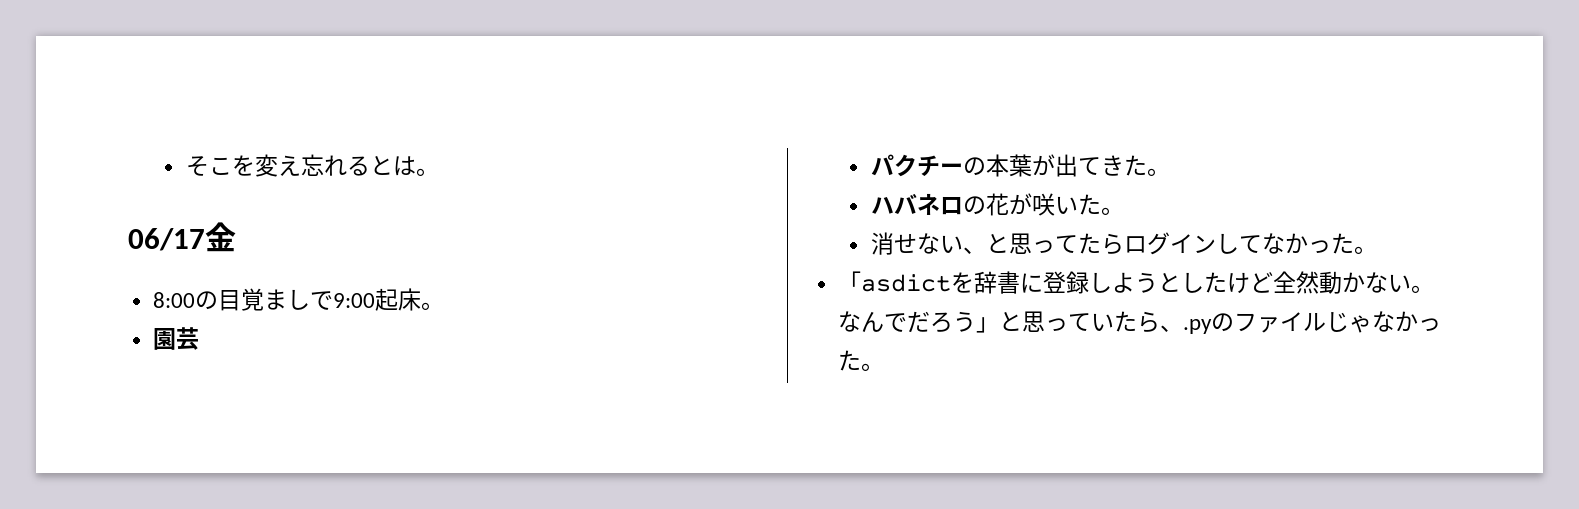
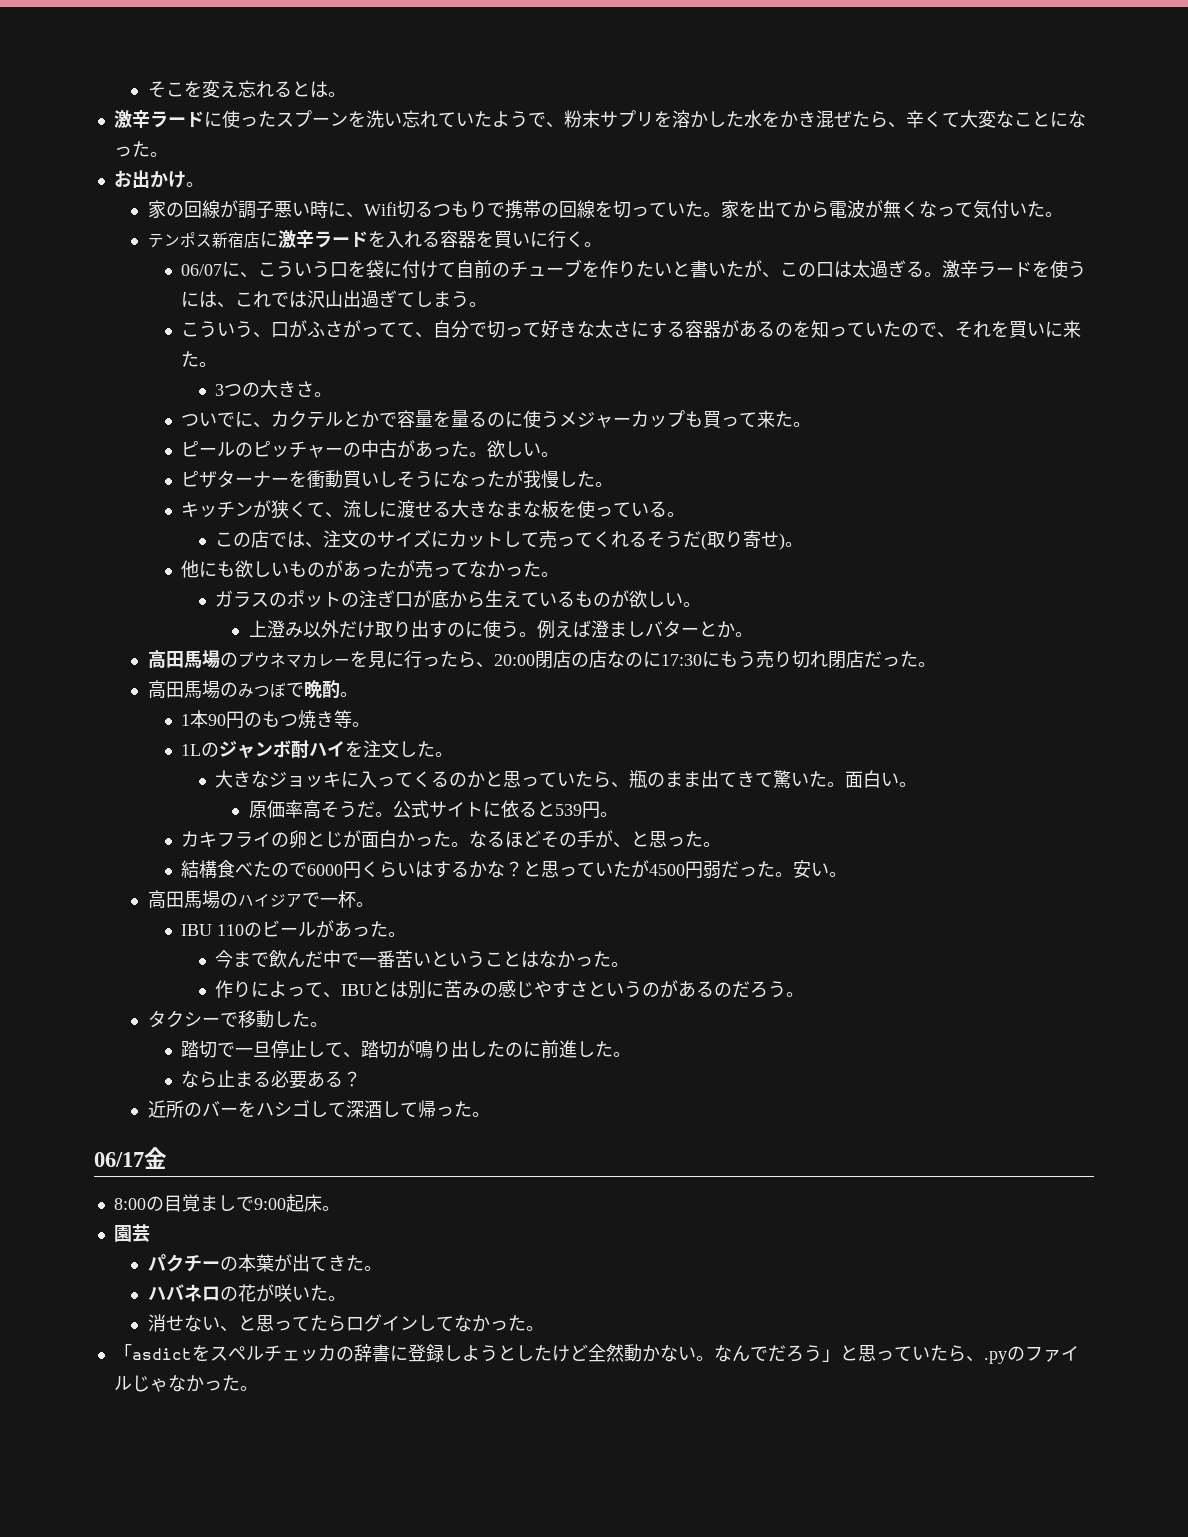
+ 激辛ラードに使ったスプーンを洗い忘れていたようで、粉末サプリを溶かした水をかき混ぜたら、辛くて大変なことになった。
+ お出かけ。
+ 家の回線が調子悪い時に、Wifi切るつもりで携帯の回線を切っていた。家を出てから電波が無くなって気付いた。
+ テンポス新宿店に激辛ラードを入れる容器を買いに行く。
+ 06/07に、こういう口を袋に付けて自前のチューブを作りたいと書いたが、この口は太過ぎる。激辛ラードを使うには、これでは沢山出過ぎてしまう。
+ こういう、口がふさがってて、自分で切って好きな太さにする容器があるのを知っていたので、それを買いに来た。
+ 3つの大きさ。
+ ついでに、カクテルとかで容量を量るのに使うメジャーカップも買って来た。
+ ピールのピッチャーの中古があった。欲しい。
+ ピザターナーを衝動買いしそうになったが我慢した。
+ キッチンが狭くて、流しに渡せる大きなまな板を使っている。
+ この店では、注文のサイズにカットして売ってくれるそうだ(取り寄せ)。
+ 他にも欲しいものがあったが売ってなかった。
+ ガラスのポットの注ぎ口が底から生えているものが欲しい。
+ 上澄み以外だけ取り出すのに使う。例えば澄ましバターとか。
+ 高田馬場のプウネマカレーを見に行ったら、20:00閉店の店なのに17:30にもう売り切れ閉店だった。
+ 高田馬場のみつぼで晩酌。
+ 1本90円のもつ焼き等。
+ 1Lのジャンボ酎ハイを注文した。
+ 大きなジョッキに入ってくるのかと思っていたら、瓶のまま出てきて驚いた。面白い。
+ 原価率高そうだ。公式サイトに依ると539円。
+ カキフライの卵とじが面白かった。なるほどその手が、と思った。
+ 結構食べたので6000円くらいはするかな？と思っていたが4500円弱だった。安い。
+ 高田馬場のハイジアで一杯。
+ IBU 110のビールがあった。
+ 今まで飲んだ中で一番苦いということはなかった。
+ 作りによって、IBUとは別に苦みの感じやすさというのがあるのだろう。
+ タクシーで移動した。
+ 踏切で一旦停止して、踏切が鳴り出したのに前進した。
+ なら止まる必要ある？
+ 近所のバーをハシゴして深酒して帰った。
- 「asdictを辞書に登録しようとしたけど全然動かない。
+ 「asdictをスペルチェッカの辞書に登録しようとしたけど全然動かない。

